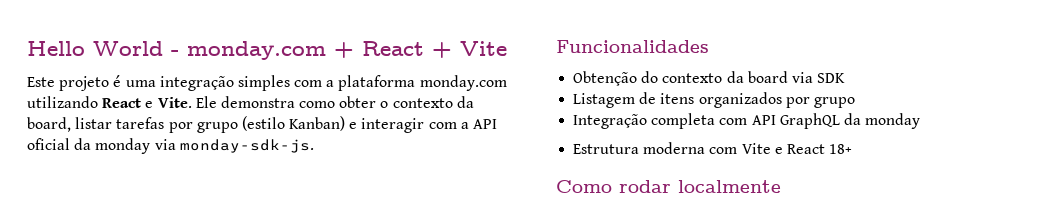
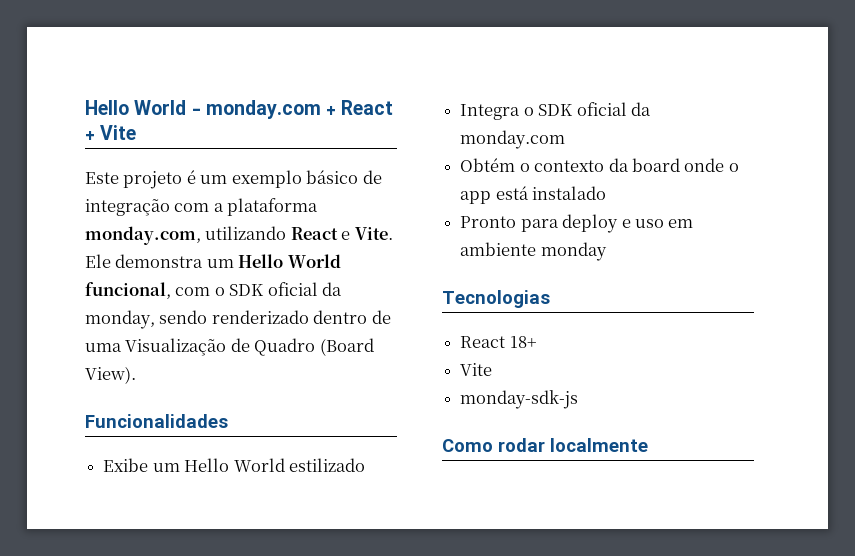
- Este projeto é uma integração simples com a plataforma monday.com utilizando React e Vite.
+ Este projeto é um exemplo básico de integração com a plataforma monday.com, utilizando React e Vite.
- Ele demonstra como obter o contexto da board, listar tarefas por grupo (estilo Kanban) e interagir com a API oficial da monday via monday-sdk-js.
+ Ele demonstra um Hello World funcional, com o SDK oficial da monday, sendo renderizado dentro de uma Visualização de Quadro (Board View).
  Funcionalidades
- Obtenção do contexto da board via SDK
- Listagem de itens organizados por grupo
- Integração completa com API GraphQL da monday
- Estrutura moderna com Vite e React 18+
+ Exibe um Hello World estilizado
+ Integra o SDK oficial da monday.com
+ Obtém o contexto da board onde o app está instalado
+ Pronto para deploy e uso em ambiente monday
+ Tecnologias
+ React 18+
+ Vite
+ monday-sdk-js

